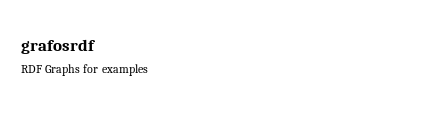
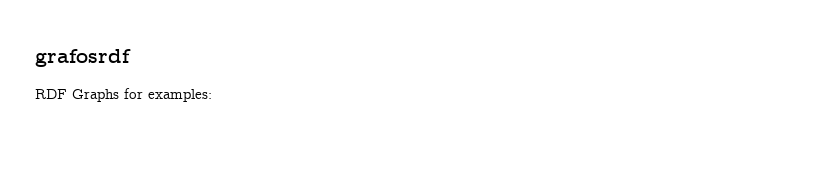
- RDF Graphs for examples
+ RDF Graphs for examples:

